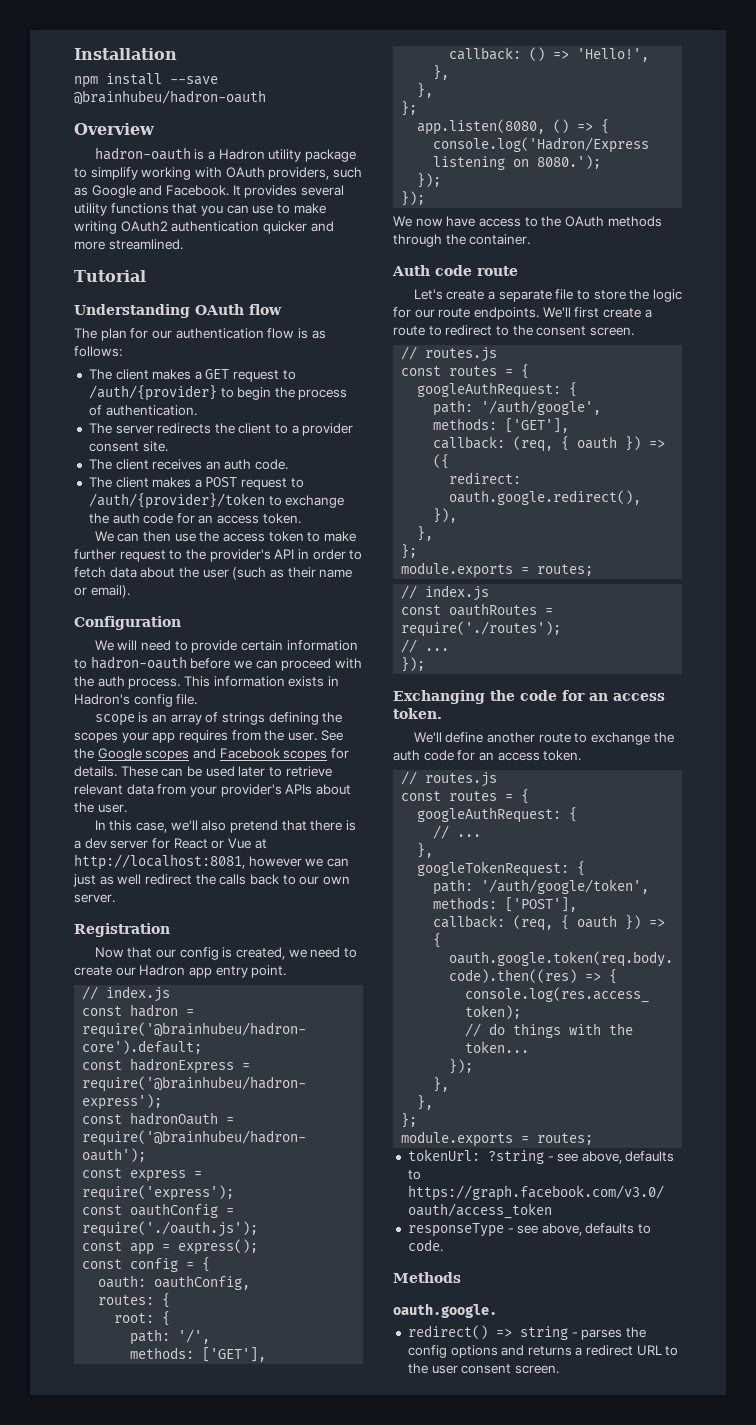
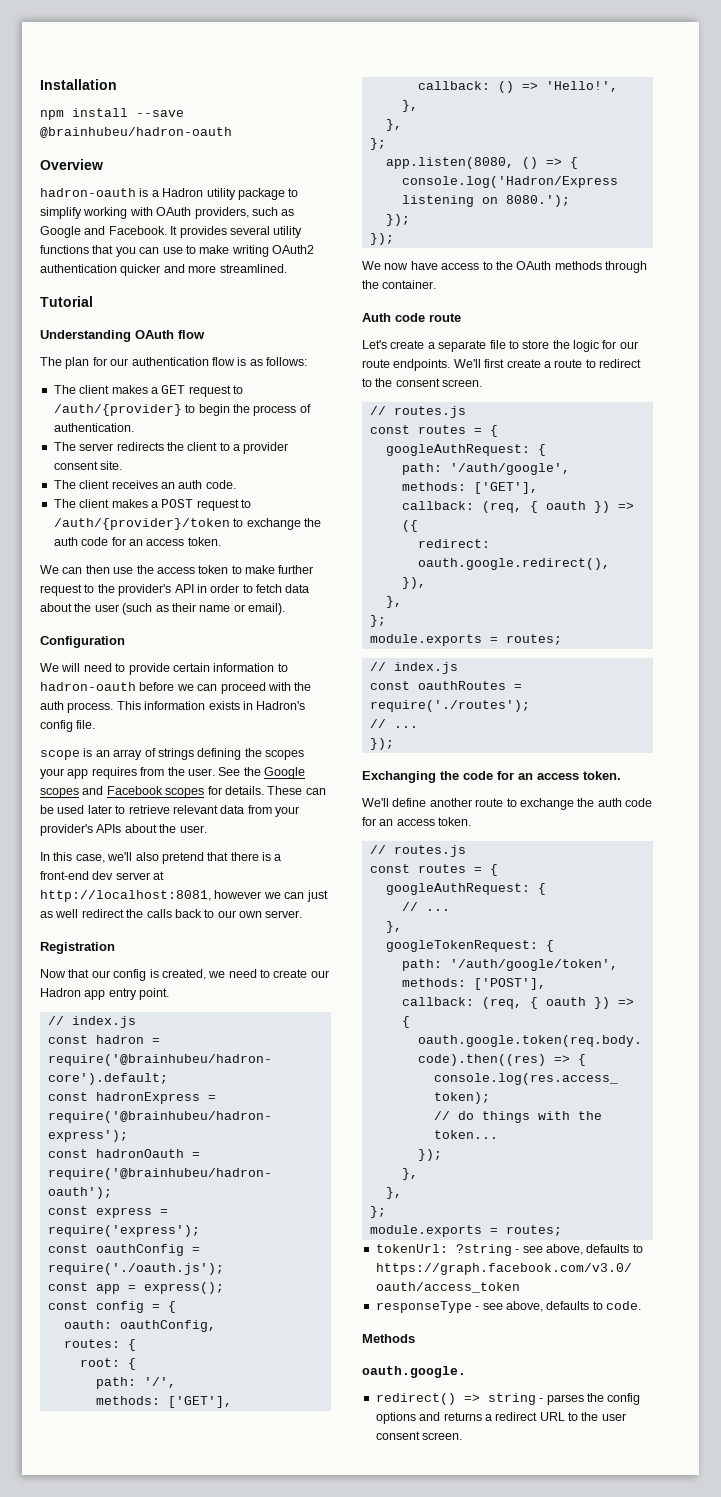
- In this case, we'll also pretend that there is a dev server for React or Vue at http://localhost:8081, however we can just as well redirect the calls back to our own server.
+ In this case, we'll also pretend that there is a front-end dev server at http://localhost:8081, however we can just as well redirect the calls back to our own server.

